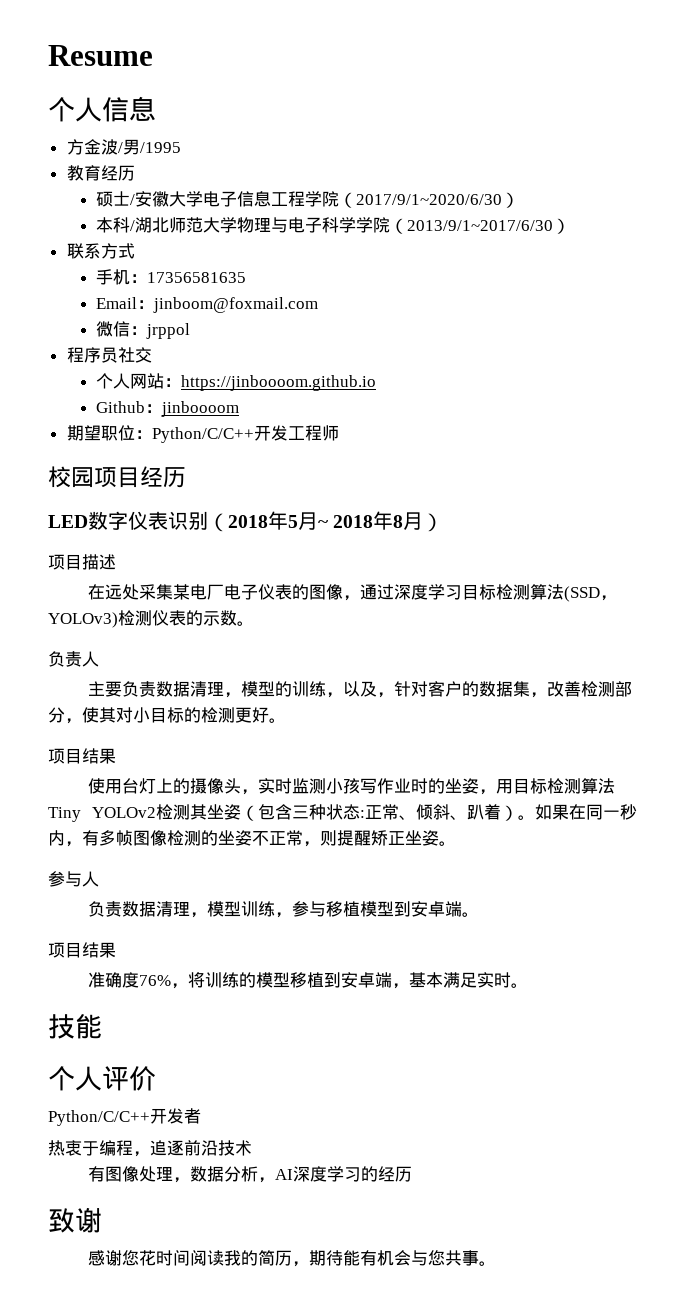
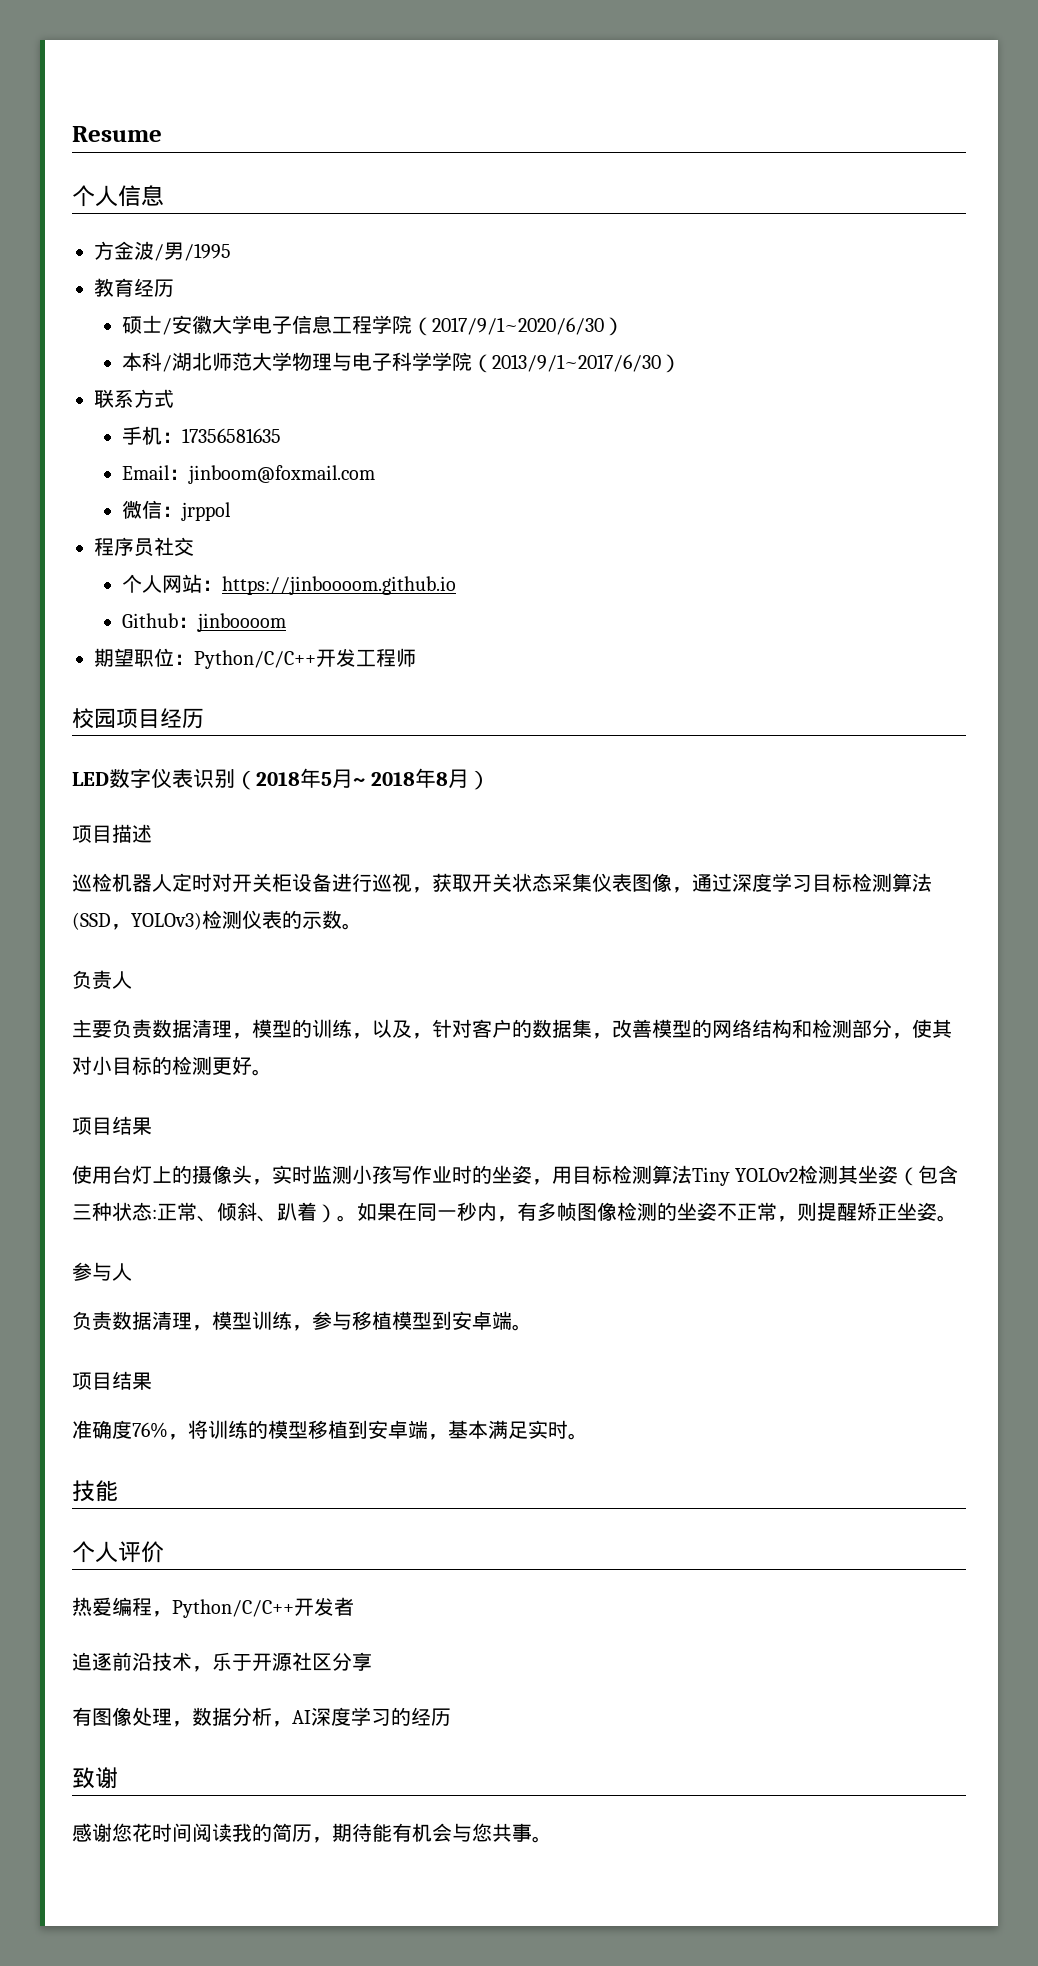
- 在远处采集某电厂电子仪表的图像，通过深度学习目标检测算法(SSD，YOLOv3)检测仪表的示数。
+ 巡检机器人定时对开关柜设备进行巡视，获取开关状态采集仪表图像，通过深度学习目标检测算法(SSD，YOLOv3)检测仪表的示数。
- 主要负责数据清理，模型的训练，以及，针对客户的数据集，改善检测部分，使其对小目标的检测更好。
+ 主要负责数据清理，模型的训练，以及，针对客户的数据集，改善模型的网络结构和检测部分，使其对小目标的检测更好。
- Python/C/C++开发者
+ 热爱编程，Python/C/C++开发者
- 热衷于编程，追逐前沿技术
+ 追逐前沿技术，乐于开源社区分享

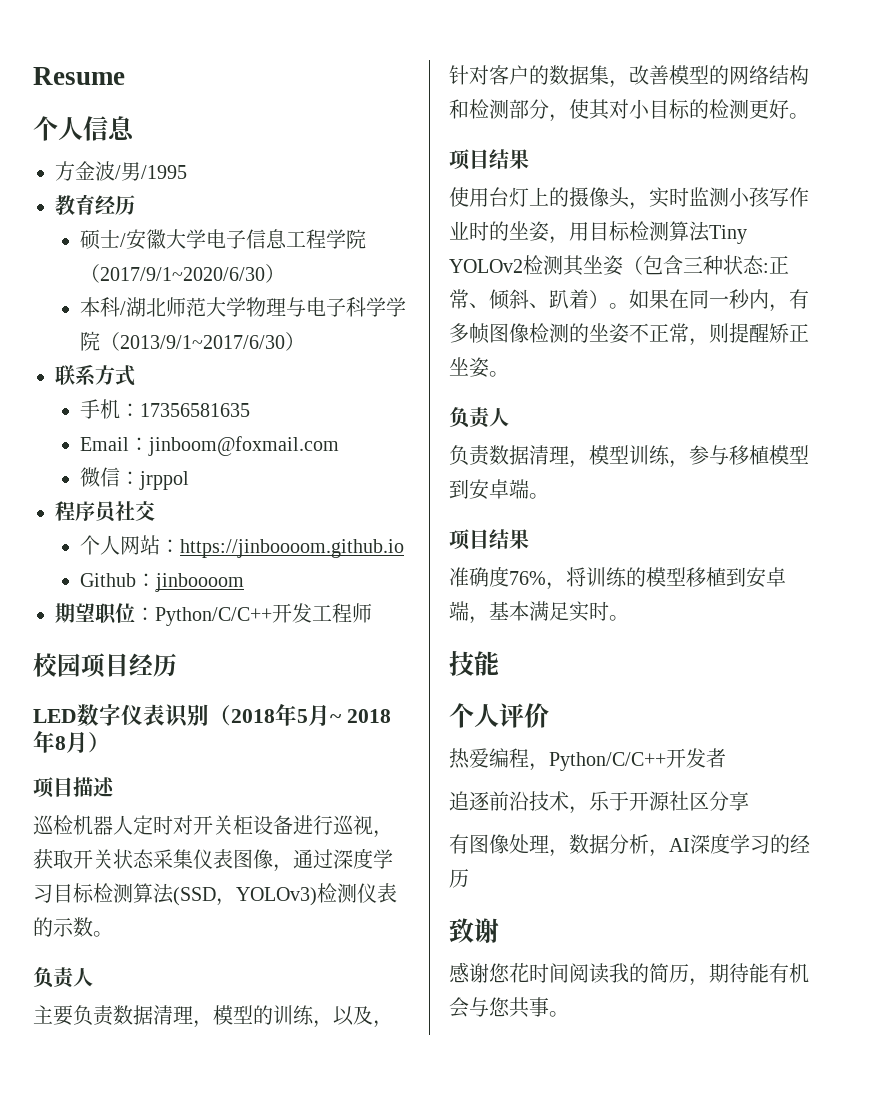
  如果在同一秒内，有多帧图像检测的坐姿不正常，则提醒矫正坐姿。
- 参与人
+ 负责人

